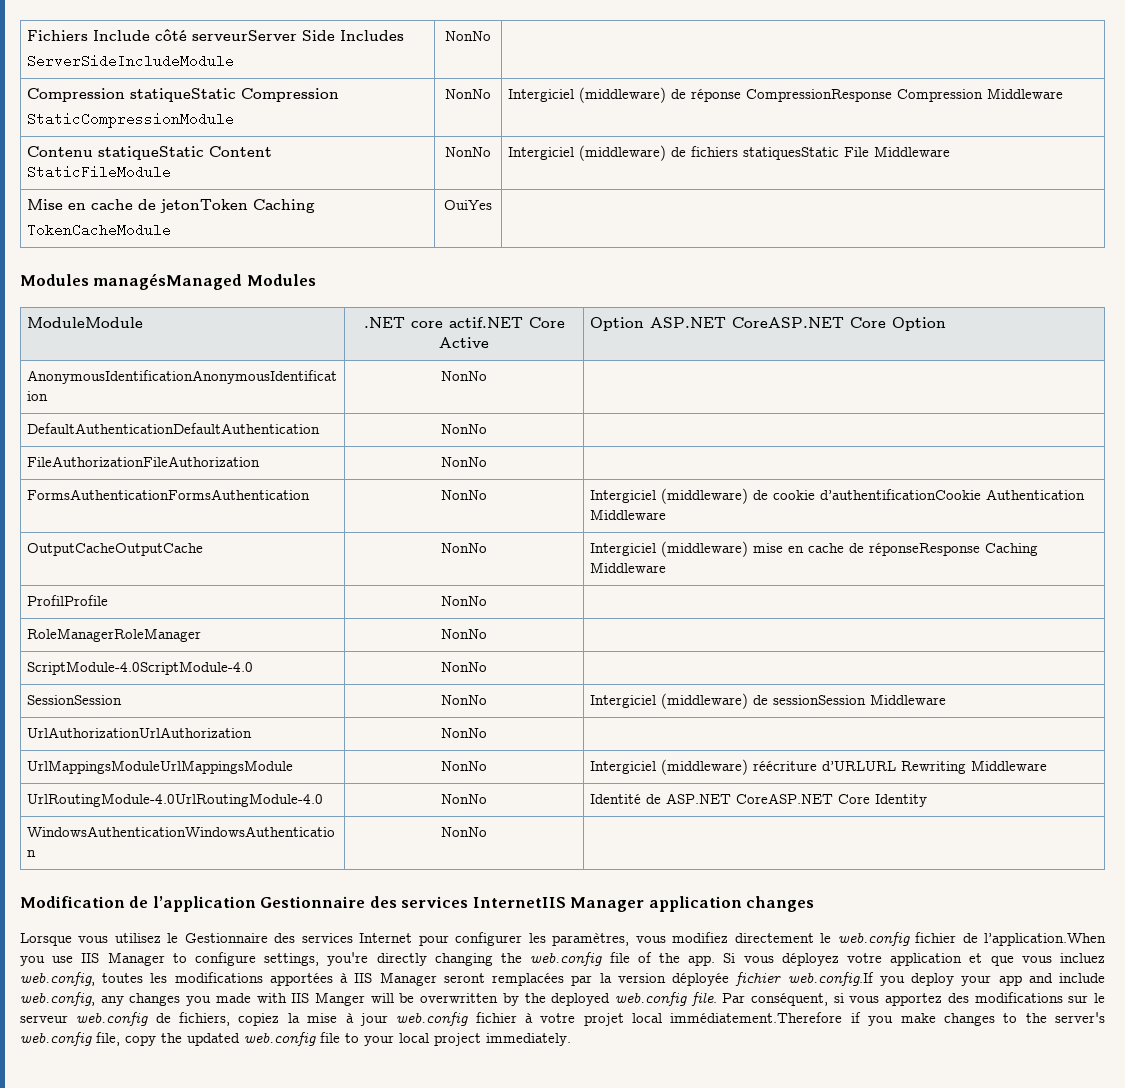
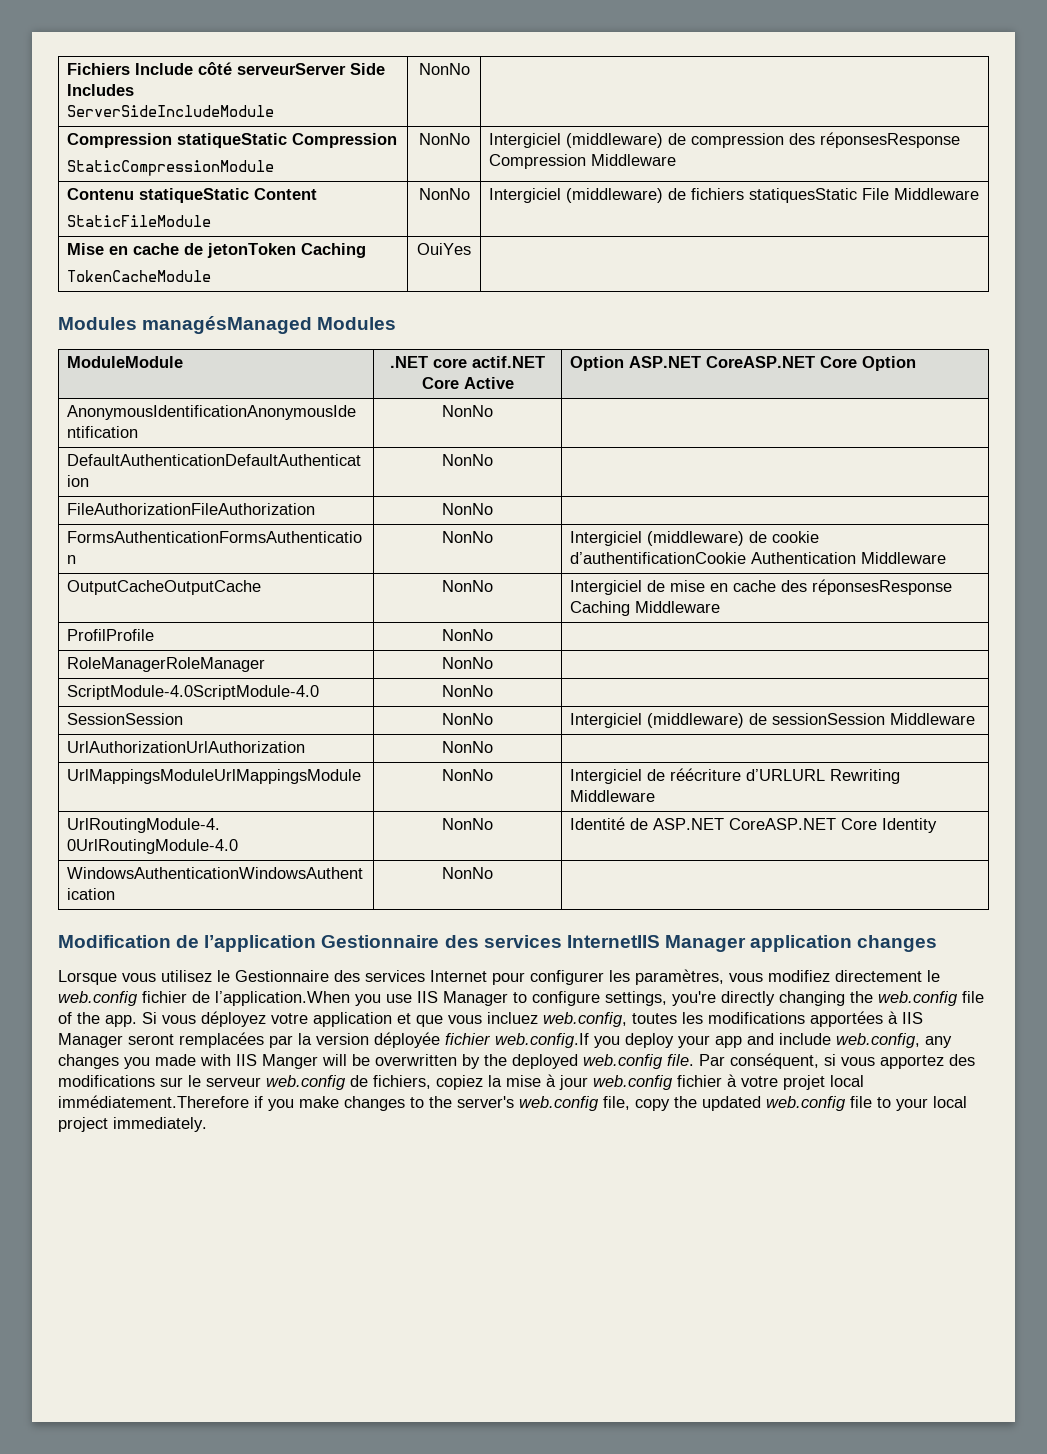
  Compression statiqueStatic Compression
- StaticCompressionModule | NonNo | Intergiciel (middleware) de réponse CompressionResponse Compression Middleware
+ StaticCompressionModule | NonNo | Intergiciel (middleware) de compression des réponsesResponse Compression Middleware
- OutputCacheOutputCache | NonNo | Intergiciel (middleware) mise en cache de réponseResponse Caching Middleware
+ OutputCacheOutputCache | NonNo | Intergiciel de mise en cache des réponsesResponse Caching Middleware
- UrlMappingsModuleUrlMappingsModule | NonNo | Intergiciel (middleware) réécriture d’URLURL Rewriting Middleware
+ UrlMappingsModuleUrlMappingsModule | NonNo | Intergiciel de réécriture d’URLURL Rewriting Middleware

